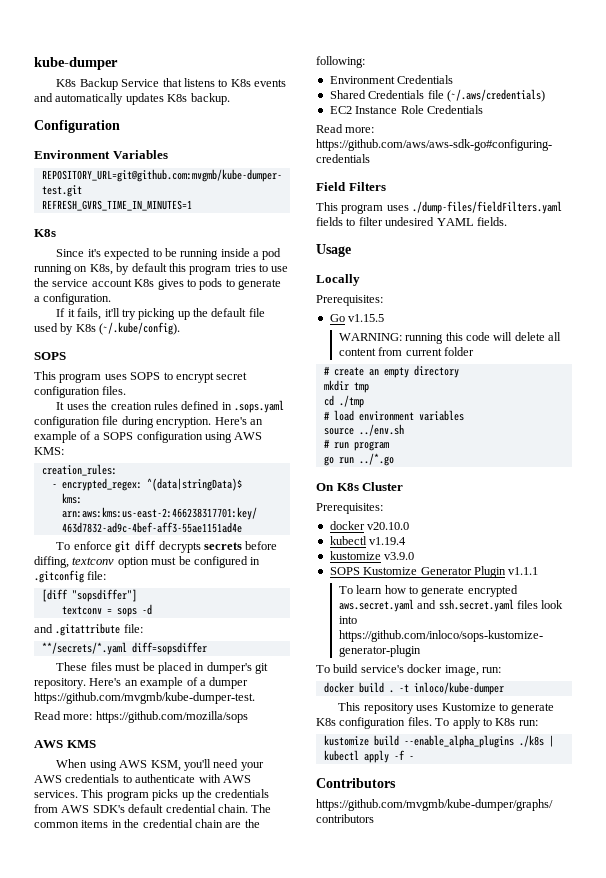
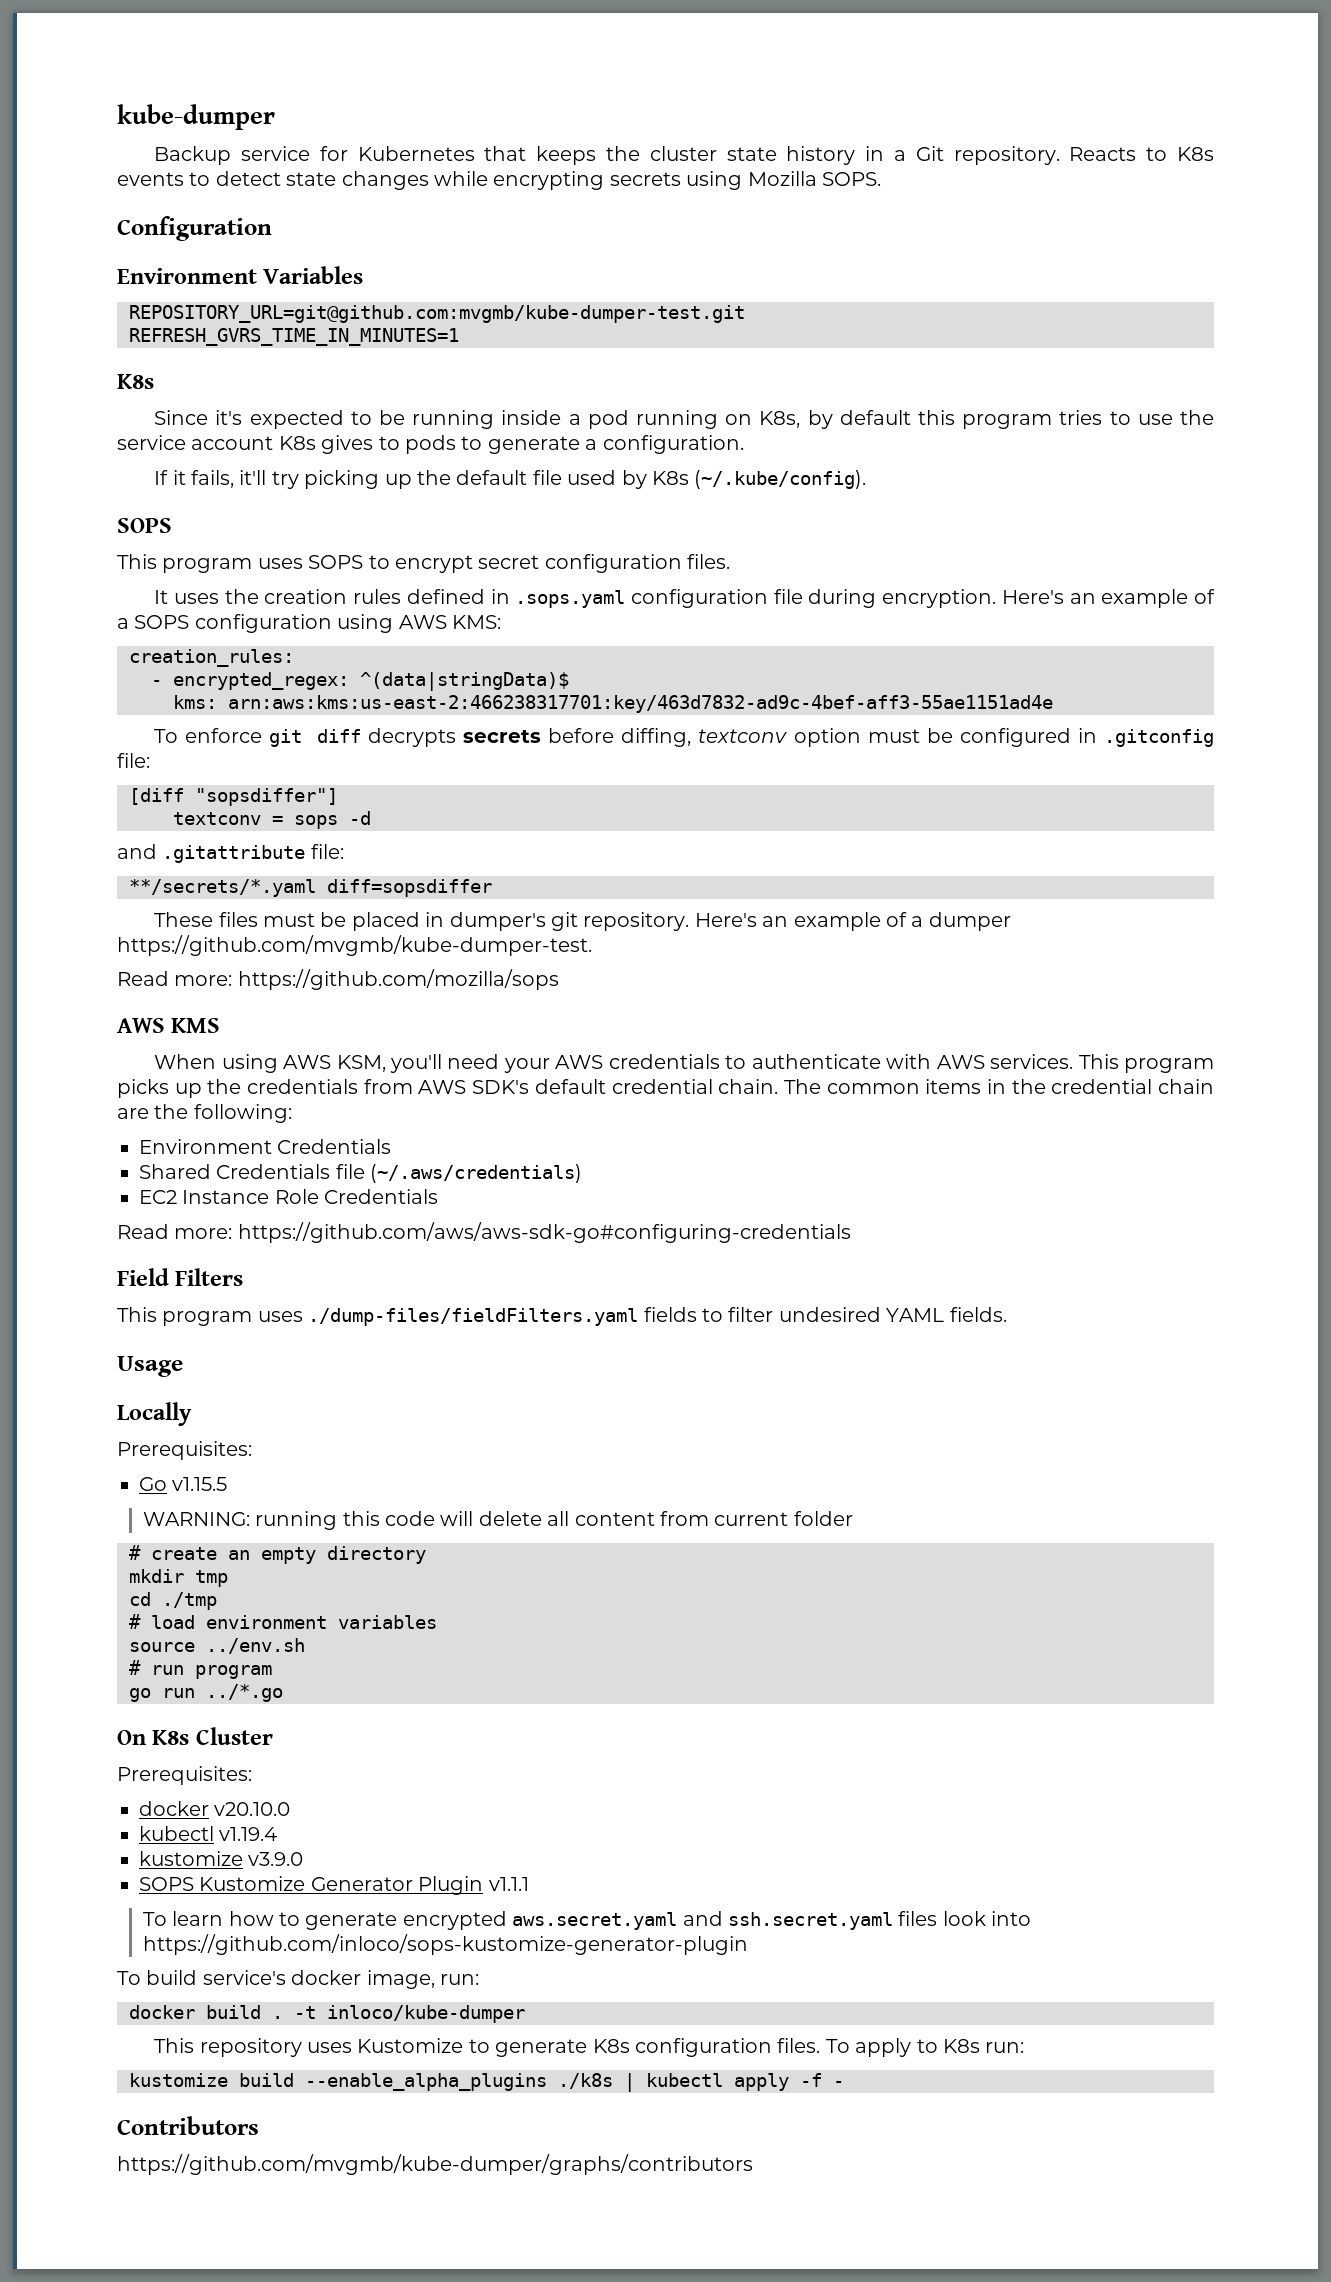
- K8s Backup Service that listens to K8s events and automatically updates K8s backup.
+ Backup service for Kubernetes that keeps the cluster state history in a Git repository. Reacts to K8s events to detect state changes while encrypting secrets using Mozilla SOPS.

